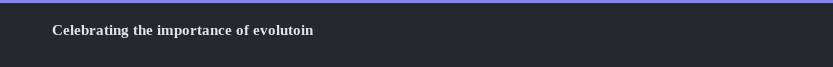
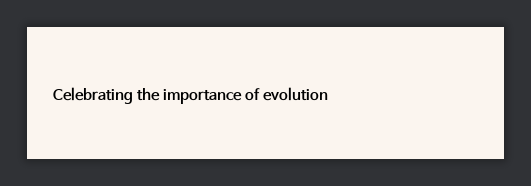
- Celebrating the importance of evolutoin
+ Celebrating the importance of evolution

